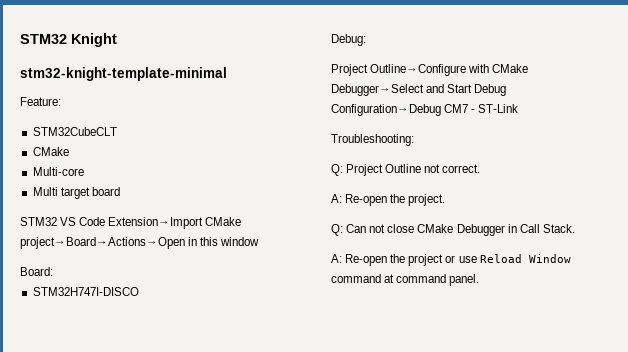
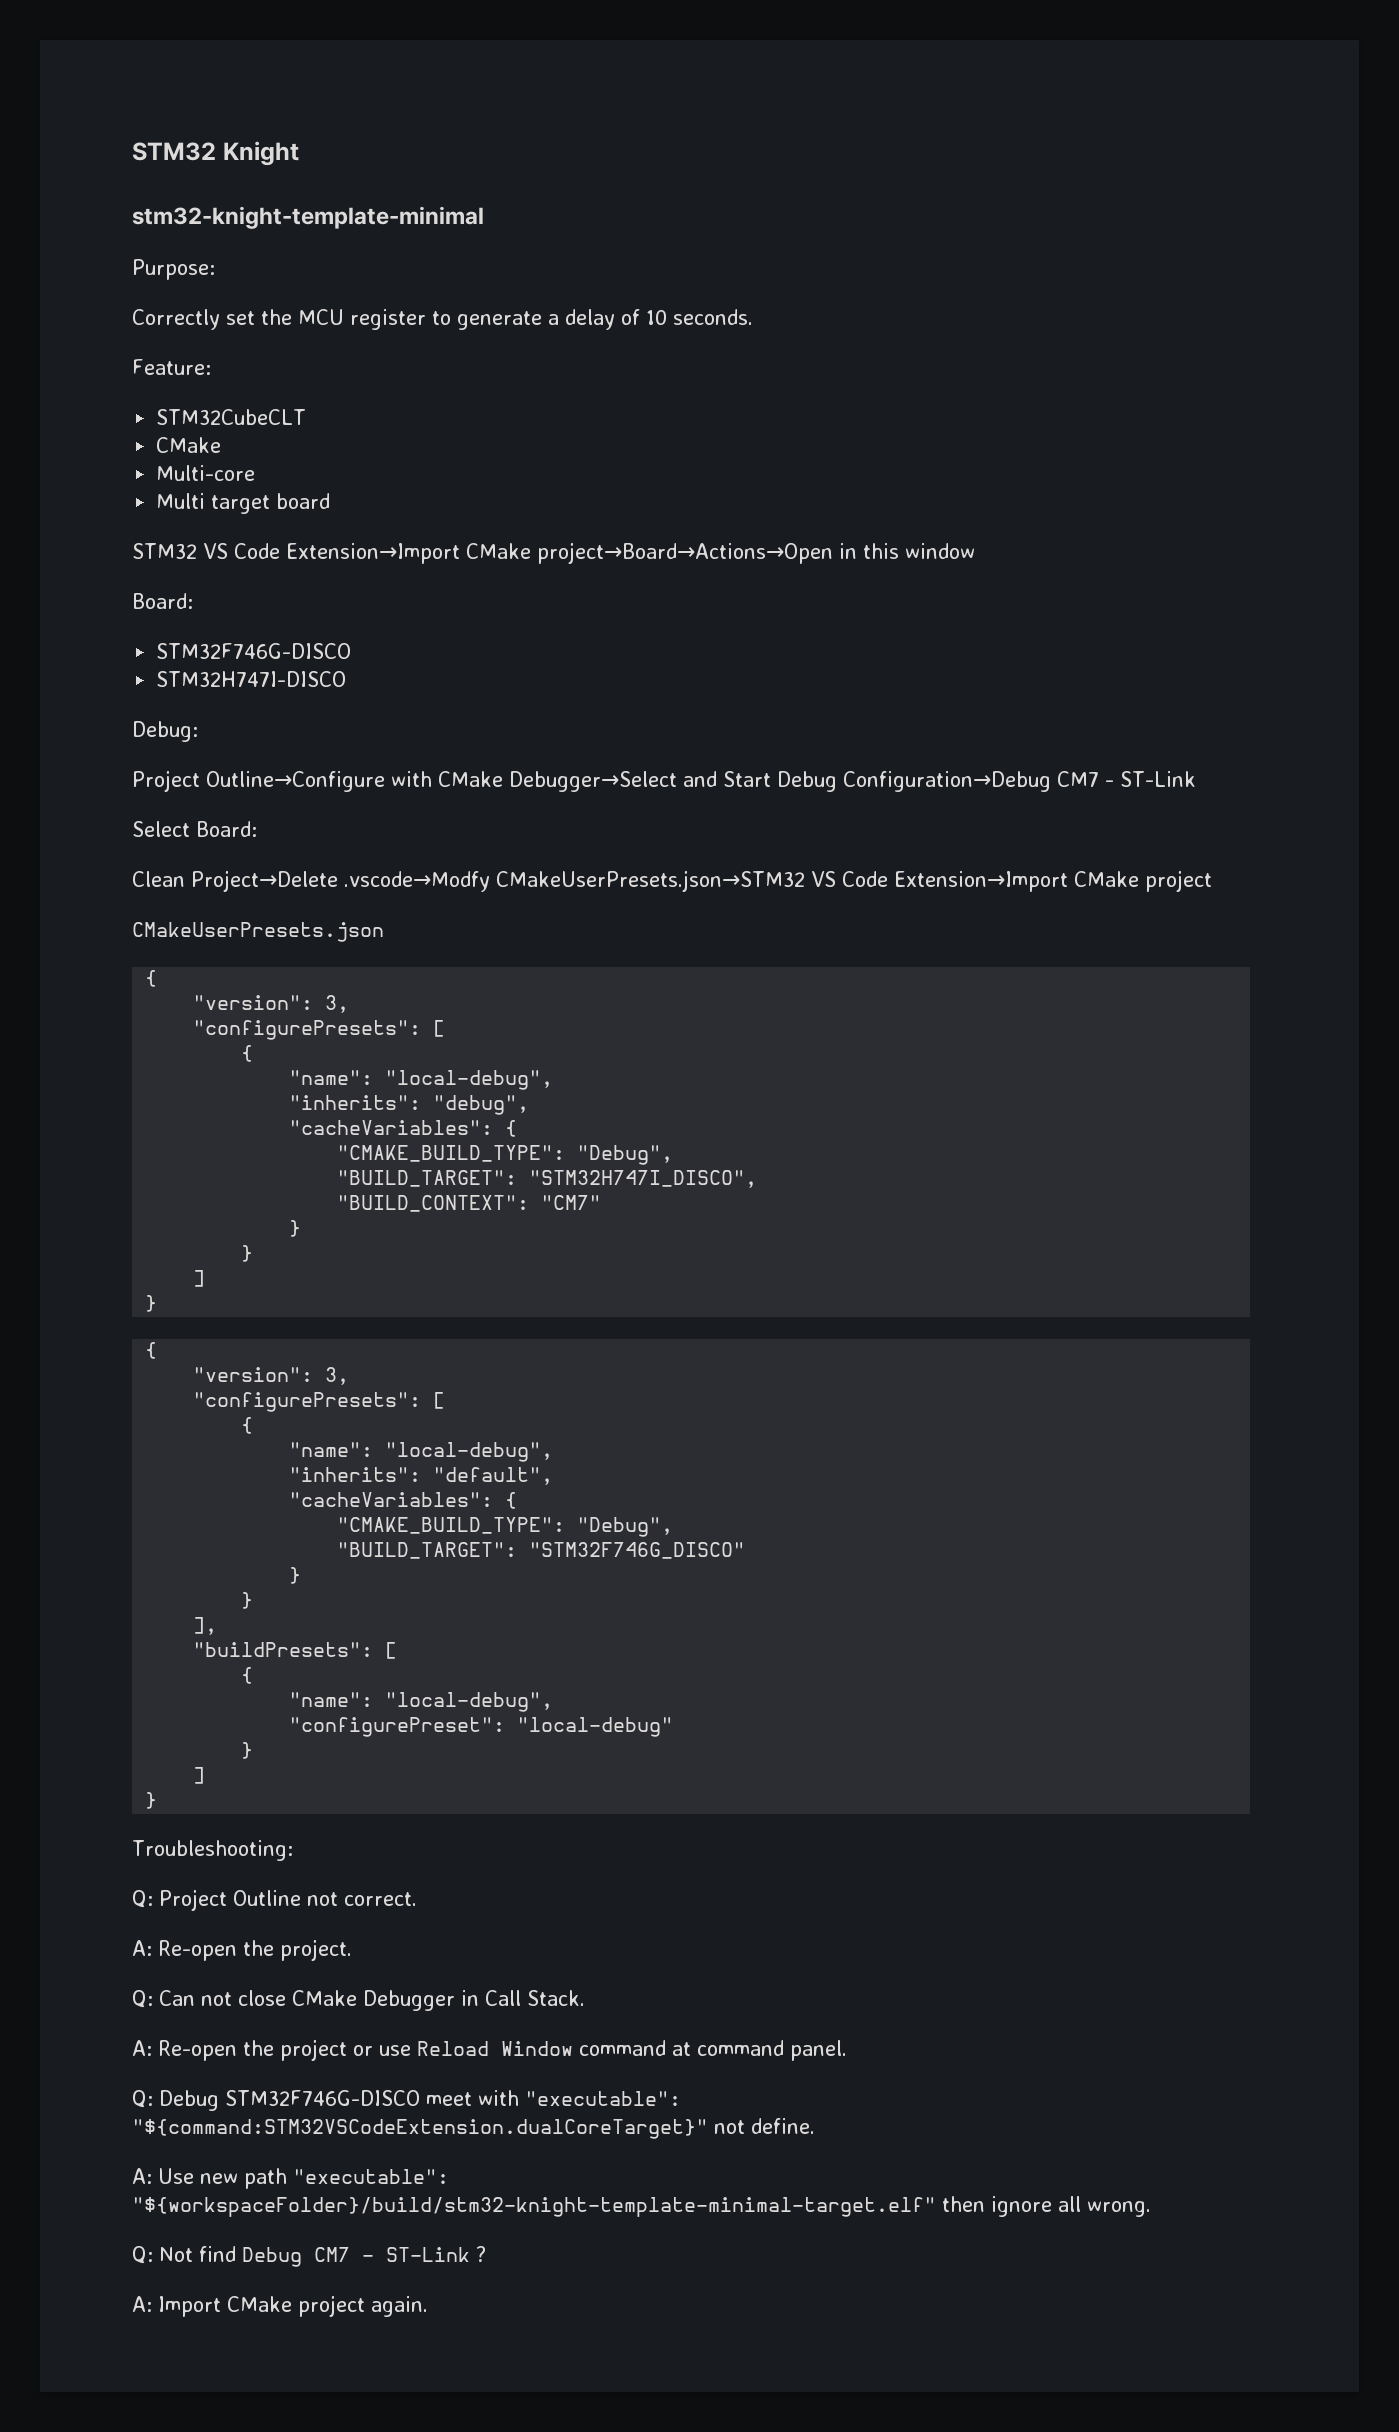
+ Purpose:
+ Correctly set the MCU register to generate a delay of 10 seconds.
  STM32 VS Code Extension→Import CMake project→Board→Actions→Open in this window
  Board:
+ STM32F746G-DISCO
+ Select Board:
+ Clean Project→Delete .vscode→Modfy CMakeUserPresets.json→STM32 VS Code Extension→Import CMake project
+ CMakeUserPresets.json
+ {
+ "version": 3,
+ "configurePresets": [
+ {
+ "name": "local-debug",
+ "inherits": "debug",
+ "cacheVariables": {
+ "CMAKE_BUILD_TYPE": "Debug",
+ "BUILD_TARGET": "STM32H747I_DISCO",
+ "BUILD_CONTEXT": "CM7"
+ }
+ }
+ ]
+ }
+ {
+ "version": 3,
+ "configurePresets": [
+ {
+ "name": "local-debug",
+ "inherits": "default",
+ "cacheVariables": {
+ "CMAKE_BUILD_TYPE": "Debug",
+ "BUILD_TARGET": "STM32F746G_DISCO"
+ }
+ }
+ ],
+ "buildPresets": [
+ {
+ "name": "local-debug",
+ "configurePreset": "local-debug"
+ }
+ ]
+ }
+ Q: Debug STM32F746G-DISCO meet with "executable": "${command:STM32VSCodeExtension.dualCoreTarget}" not define.
+ A: Use new path "executable": "${workspaceFolder}/build/stm32-knight-template-minimal-target.elf" then ignore all wrong.
+ Q: Not find Debug CM7 - ST-Link ?
+ A: Import CMake project again.

